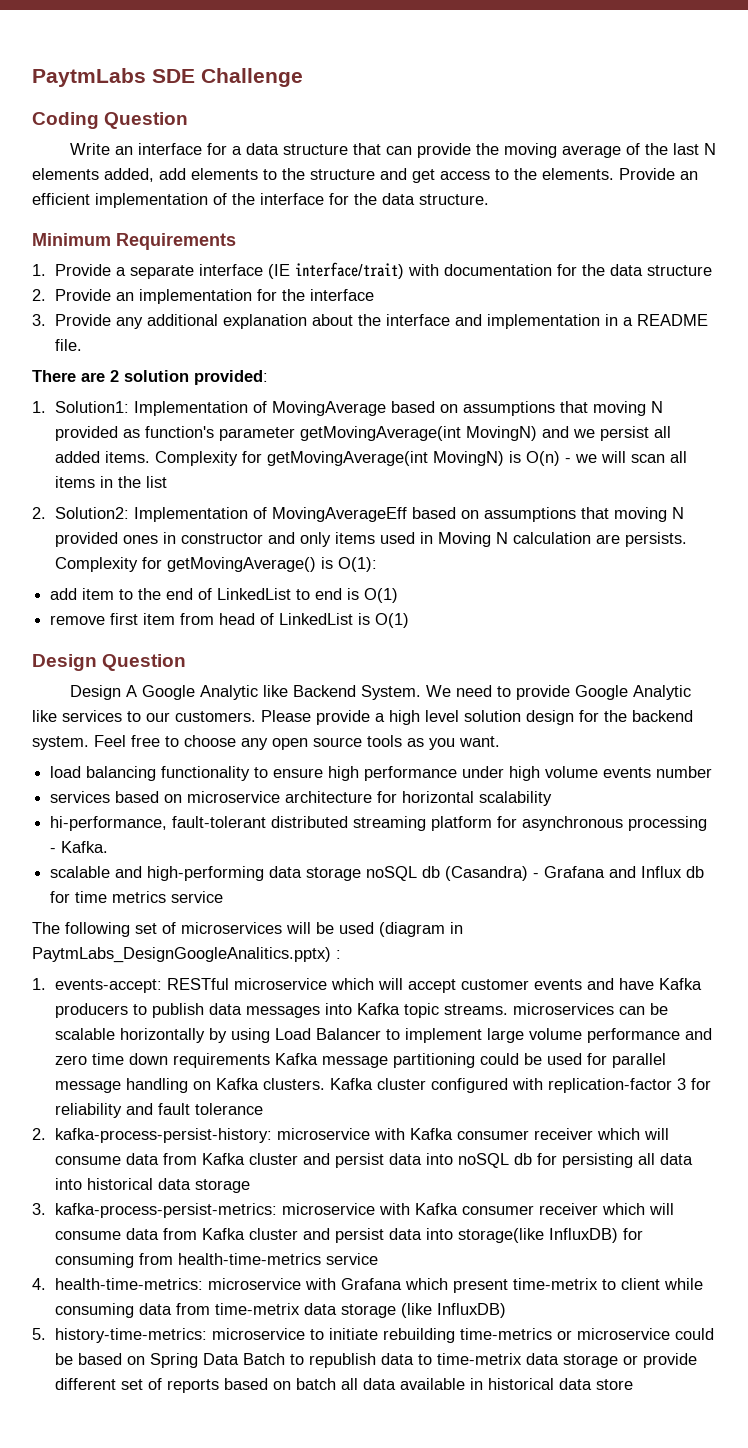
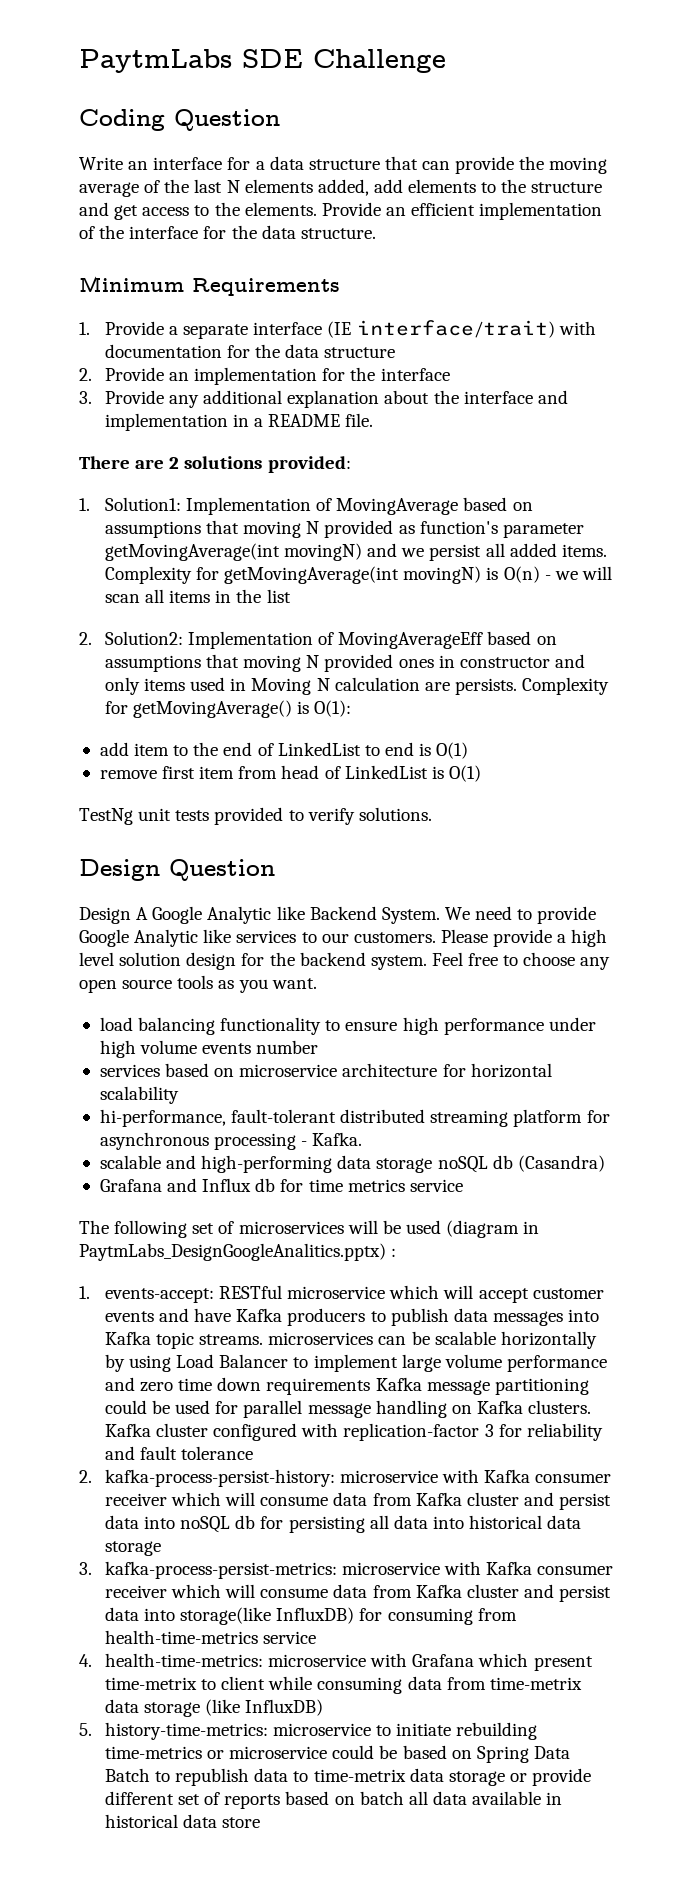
- There are 2 solution provided:
+ There are 2 solutions provided:
- 1. Solution1: Implementation of MovingAverage based on assumptions that moving N provided as function's parameter getMovingAverage(int MovingN) and we persist all added items.
+ 1. Solution1: Implementation of MovingAverage based on assumptions that moving N provided as function's parameter getMovingAverage(int movingN) and we persist all added items.
- Complexity for getMovingAverage(int MovingN) is O(n) - we will scan all items in the list
+ Complexity for getMovingAverage(int movingN) is O(n) - we will scan all items in the list
+ TestNg unit tests provided to verify solutions.
- scalable and high-performing data storage noSQL db (Casandra) - Grafana and Influx db for time metrics service
+ scalable and high-performing data storage noSQL db (Casandra)
+ Grafana and Influx db for time metrics service

